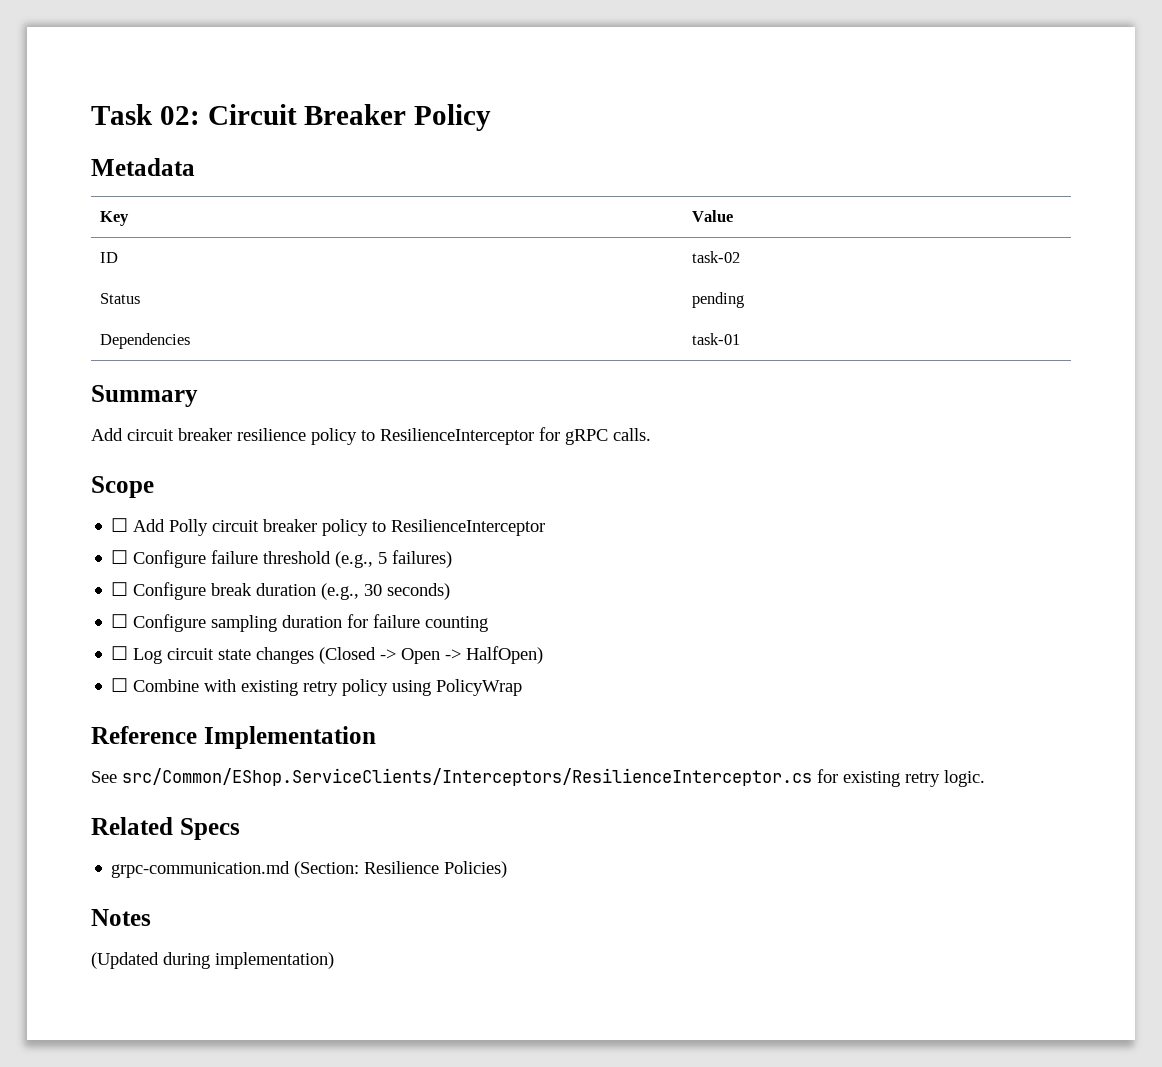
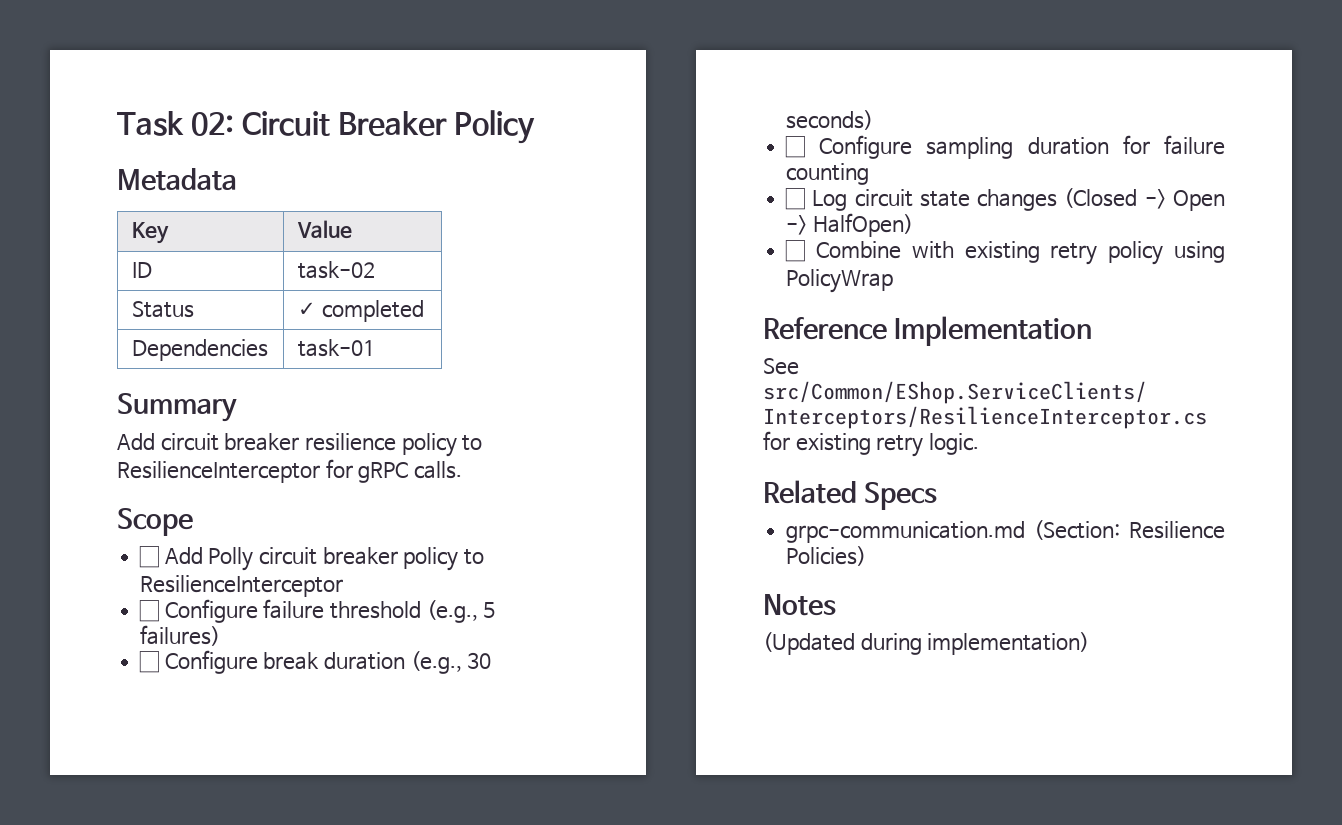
- Status | pending
+ Status | ✓ completed

